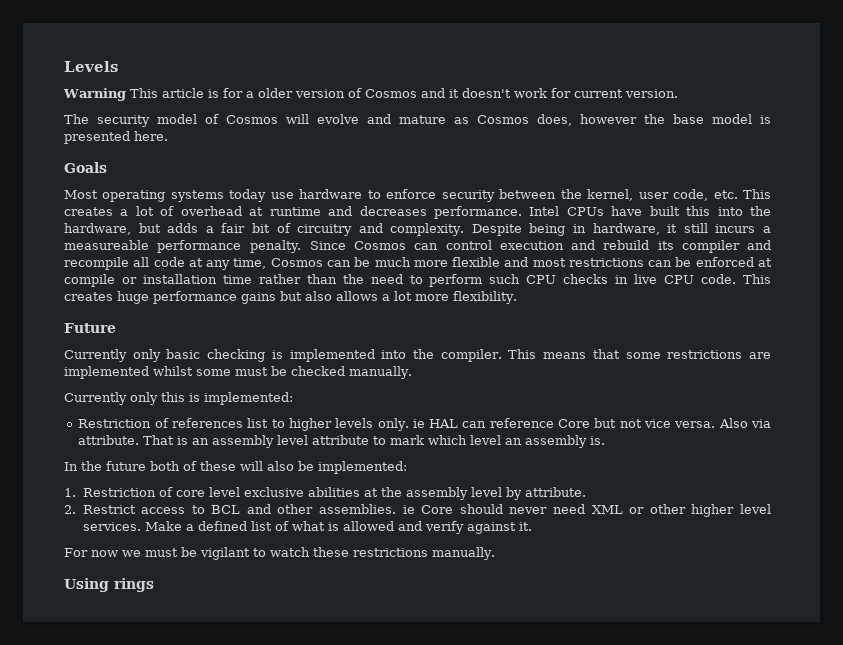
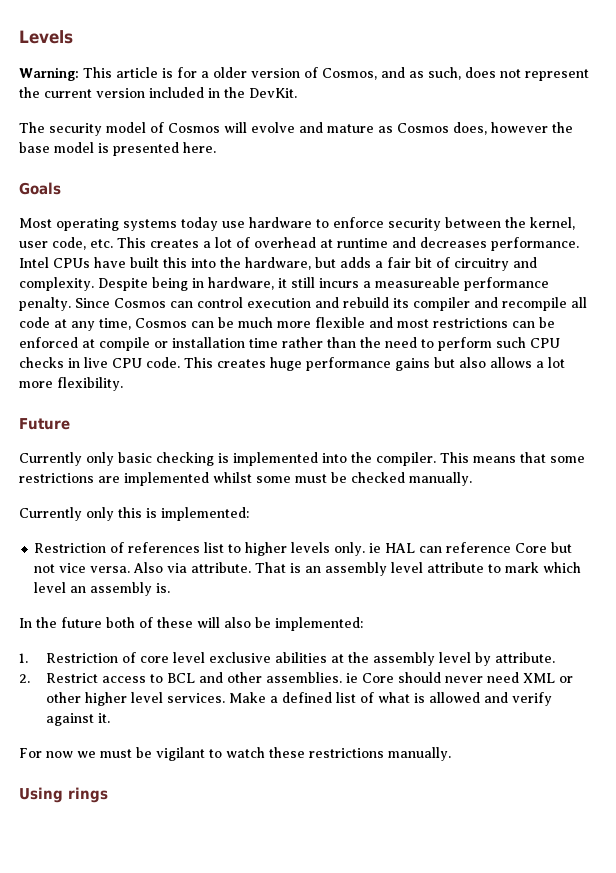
- Warning This article is for a older version of Cosmos and it doesn't work for current version.
+ Warning: This article is for a older version of Cosmos, and as such, does not represent the current version included in the DevKit.

